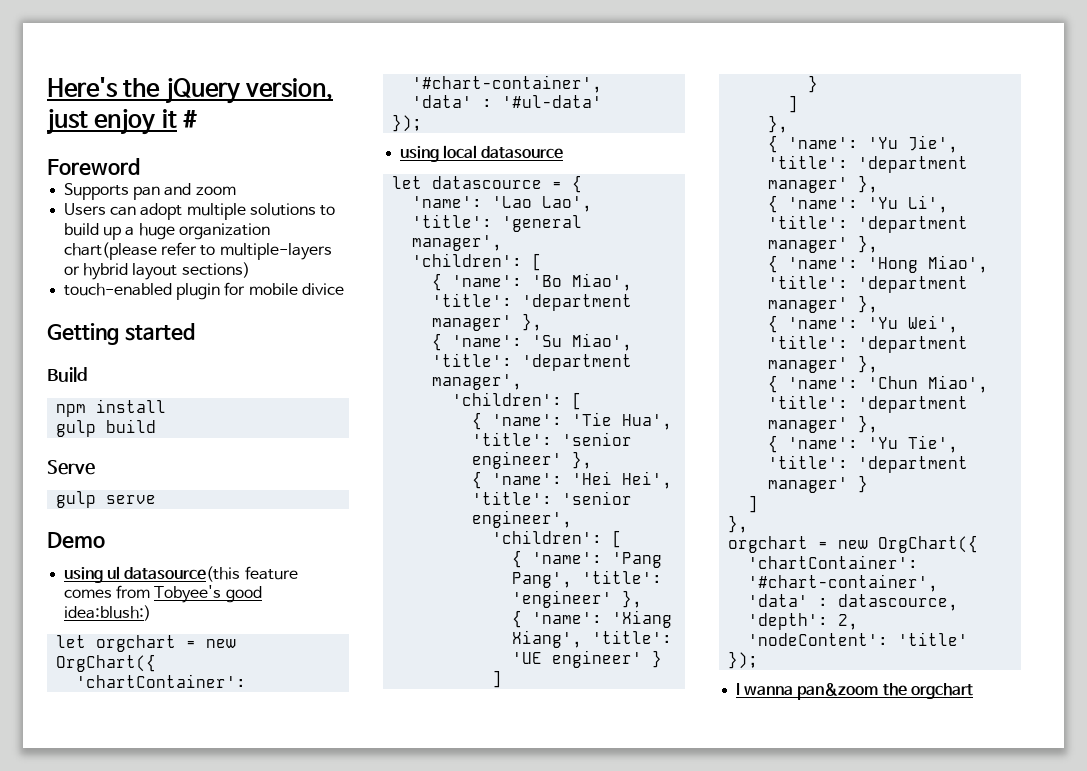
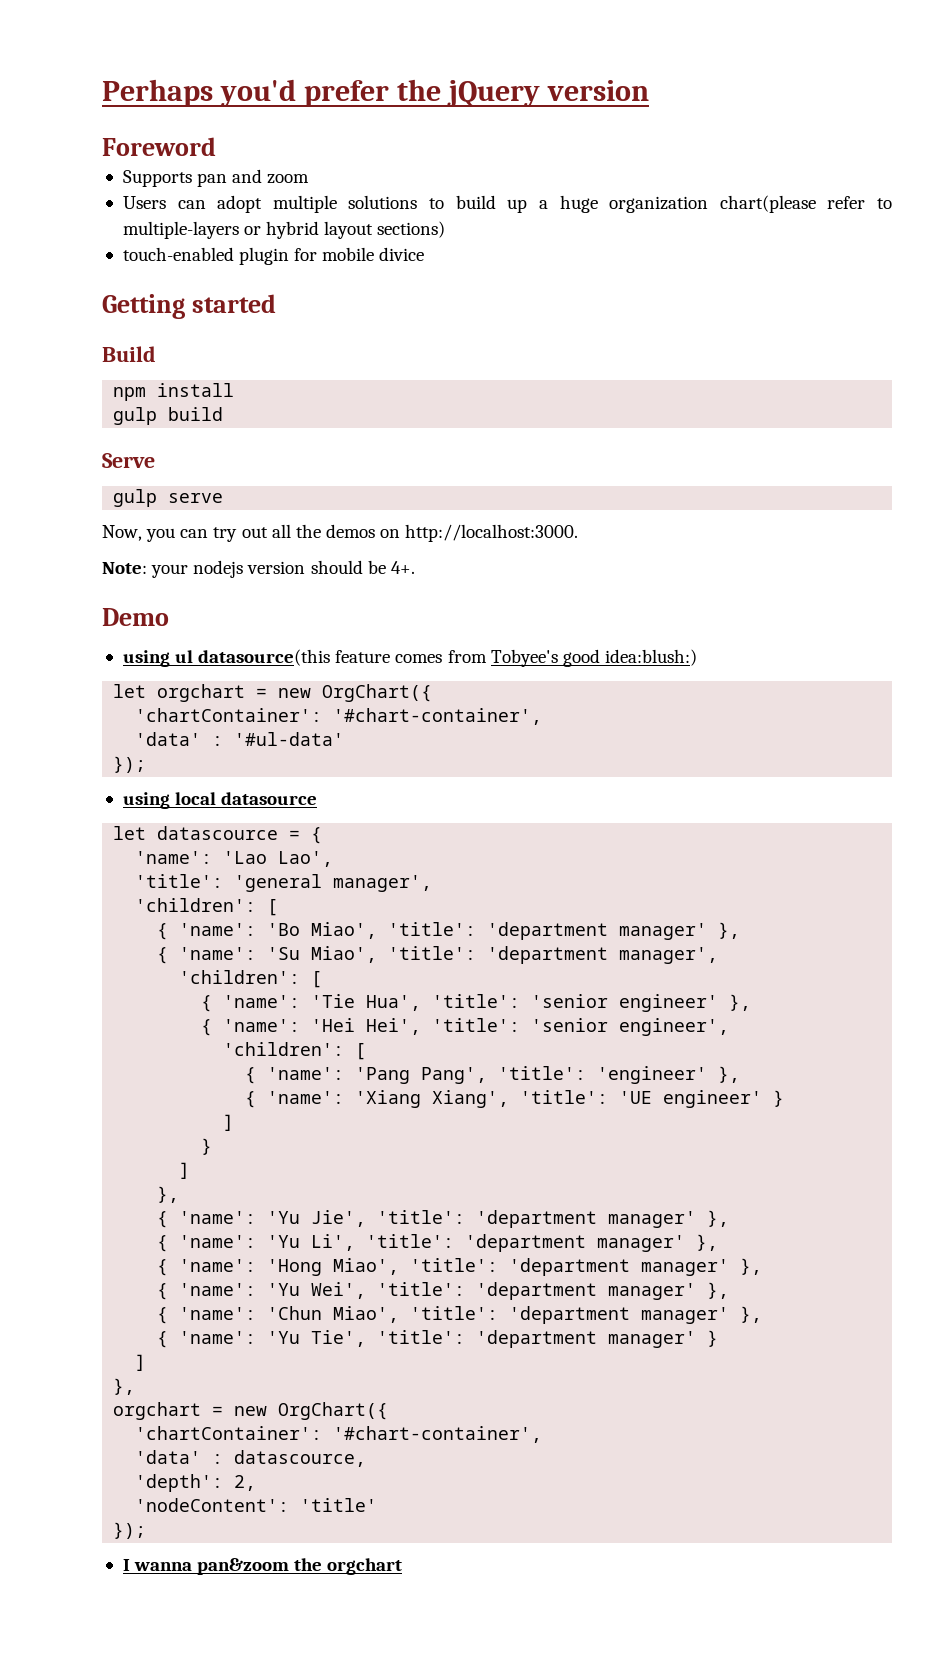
- Here's the jQuery version, just enjoy it #
+ Perhaps you'd prefer the jQuery version
+ Now, you can try out all the demos on http://localhost:3000.
+ Note: your nodejs version should be 4+.

